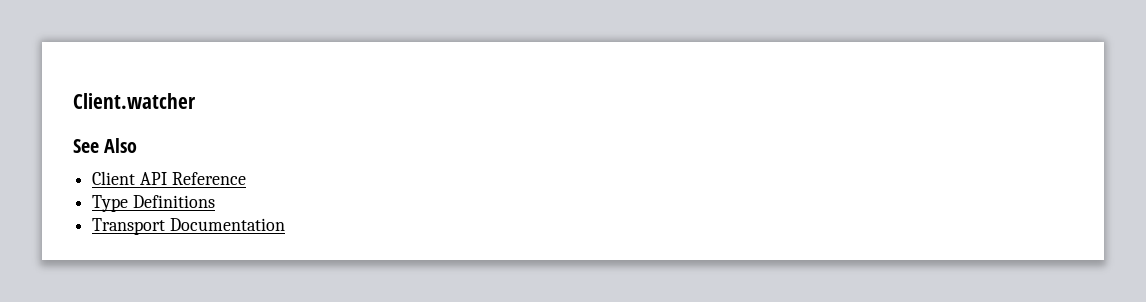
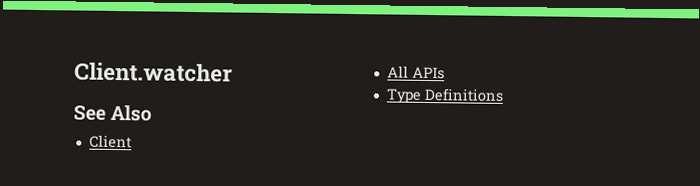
- Client API Reference
+ Client
+ All APIs
- Transport Documentation

